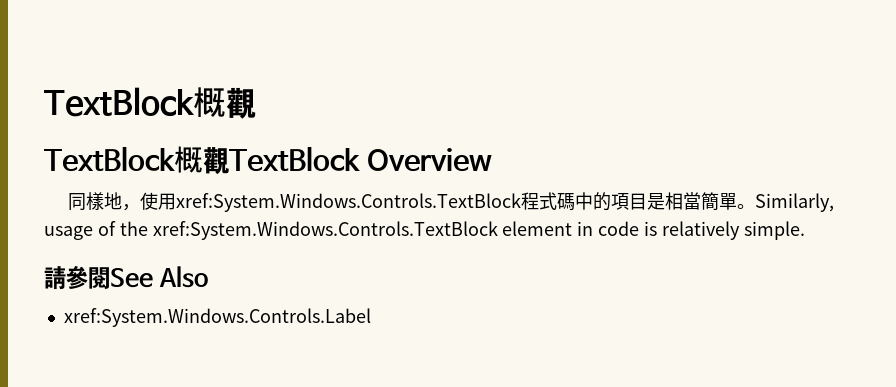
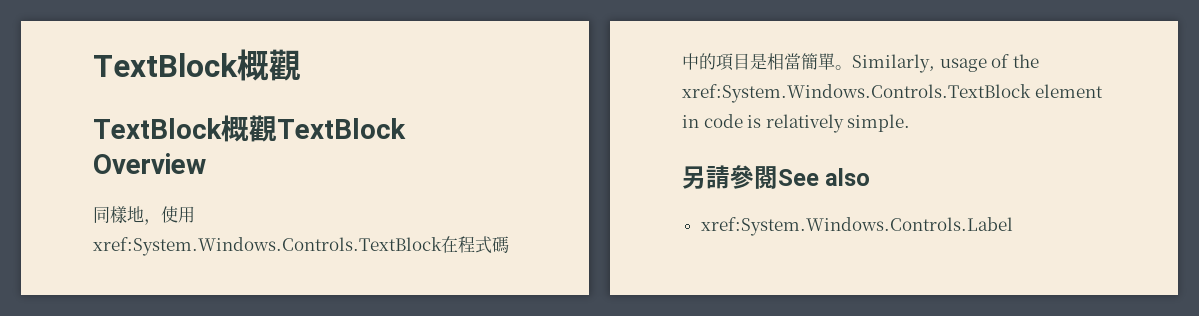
- 同樣地，使用xref:System.Windows.Controls.TextBlock程式碼中的項目是相當簡單。
+ 同樣地，使用xref:System.Windows.Controls.TextBlock在程式碼中的項目是相當簡單。
- 請參閱See Also
+ 另請參閱See also

